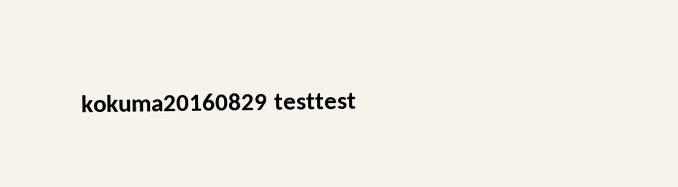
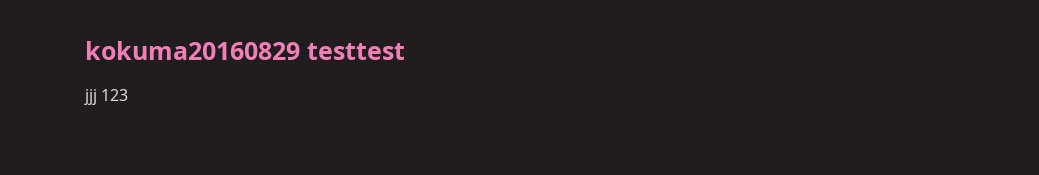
+ jjj 123

